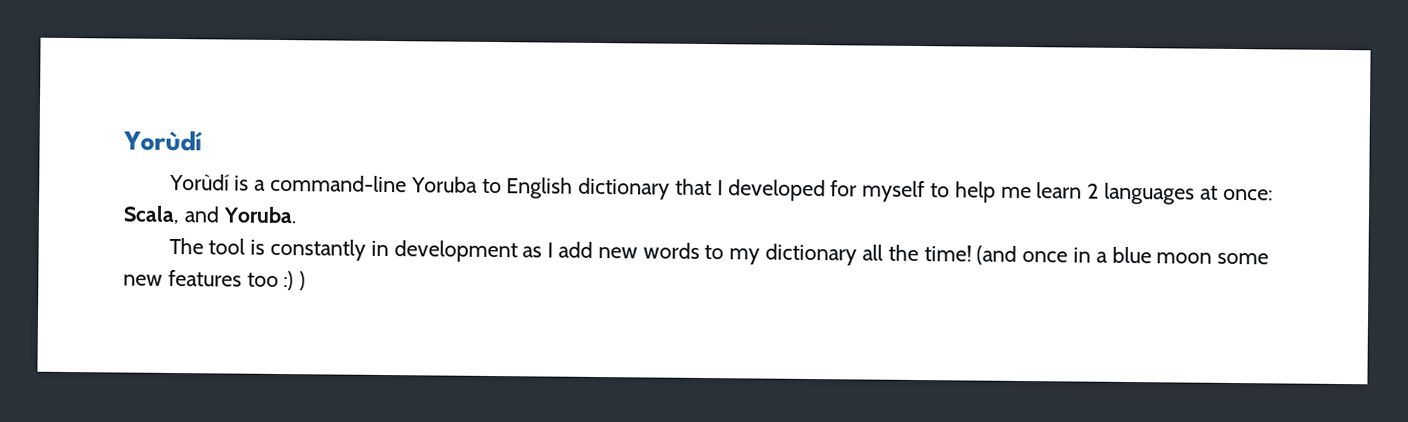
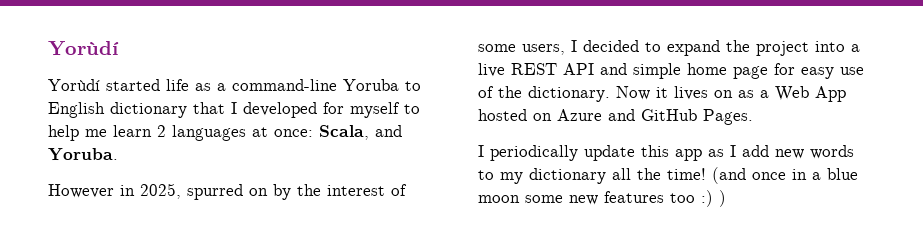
- Yorùdí is a command-line Yoruba to English dictionary that I developed for myself to help me learn 2 languages at once: Scala, and Yoruba.
+ Yorùdí started life as a command-line Yoruba to English dictionary that I developed for myself to help me learn 2 languages at once: Scala, and Yoruba.
- The tool is constantly in development as I add new words to my dictionary all the time!
+ However in 2025, spurred on by the interest of some users, I decided to expand the project into a live REST API and simple home page for easy use of the dictionary. Now it lives on as a Web App hosted on Azure and GitHub Pages.
+ I periodically update this app as I add new words to my dictionary all the time!

